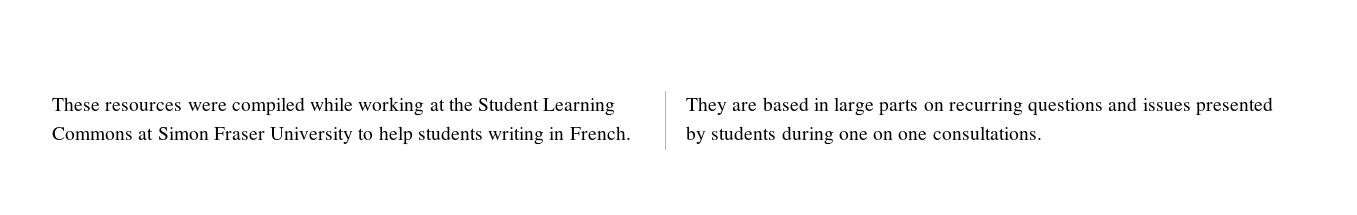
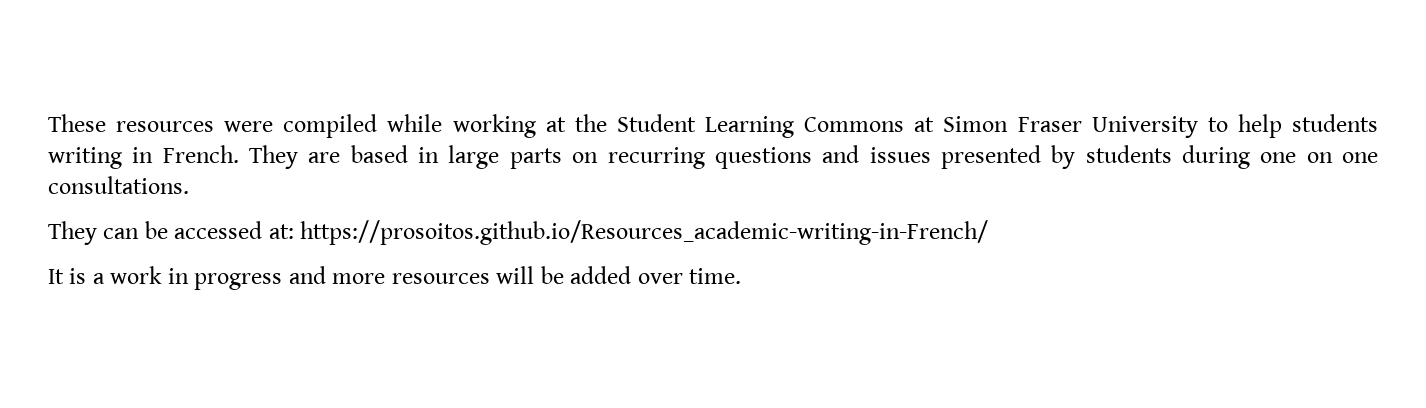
+ They can be accessed at: https://prosoitos.github.io/Resources_academic-writing-in-French/
+ It is a work in progress and more resources will be added over time.

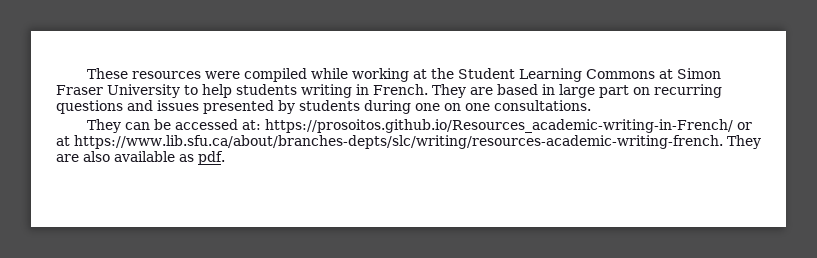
- They are based in large parts on recurring questions and issues presented by students during one on one consultations.
+ They are based in large part on recurring questions and issues presented by students during one on one consultations.
- They can be accessed at: https://prosoitos.github.io/Resources_academic-writing-in-French/
- It is a work in progress and more resources will be added over time.
+ They can be accessed at: https://prosoitos.github.io/Resources_academic-writing-in-French/ or at https://www.lib.sfu.ca/about/branches-depts/slc/writing/resources-academic-writing-french. They are also available as pdf.

